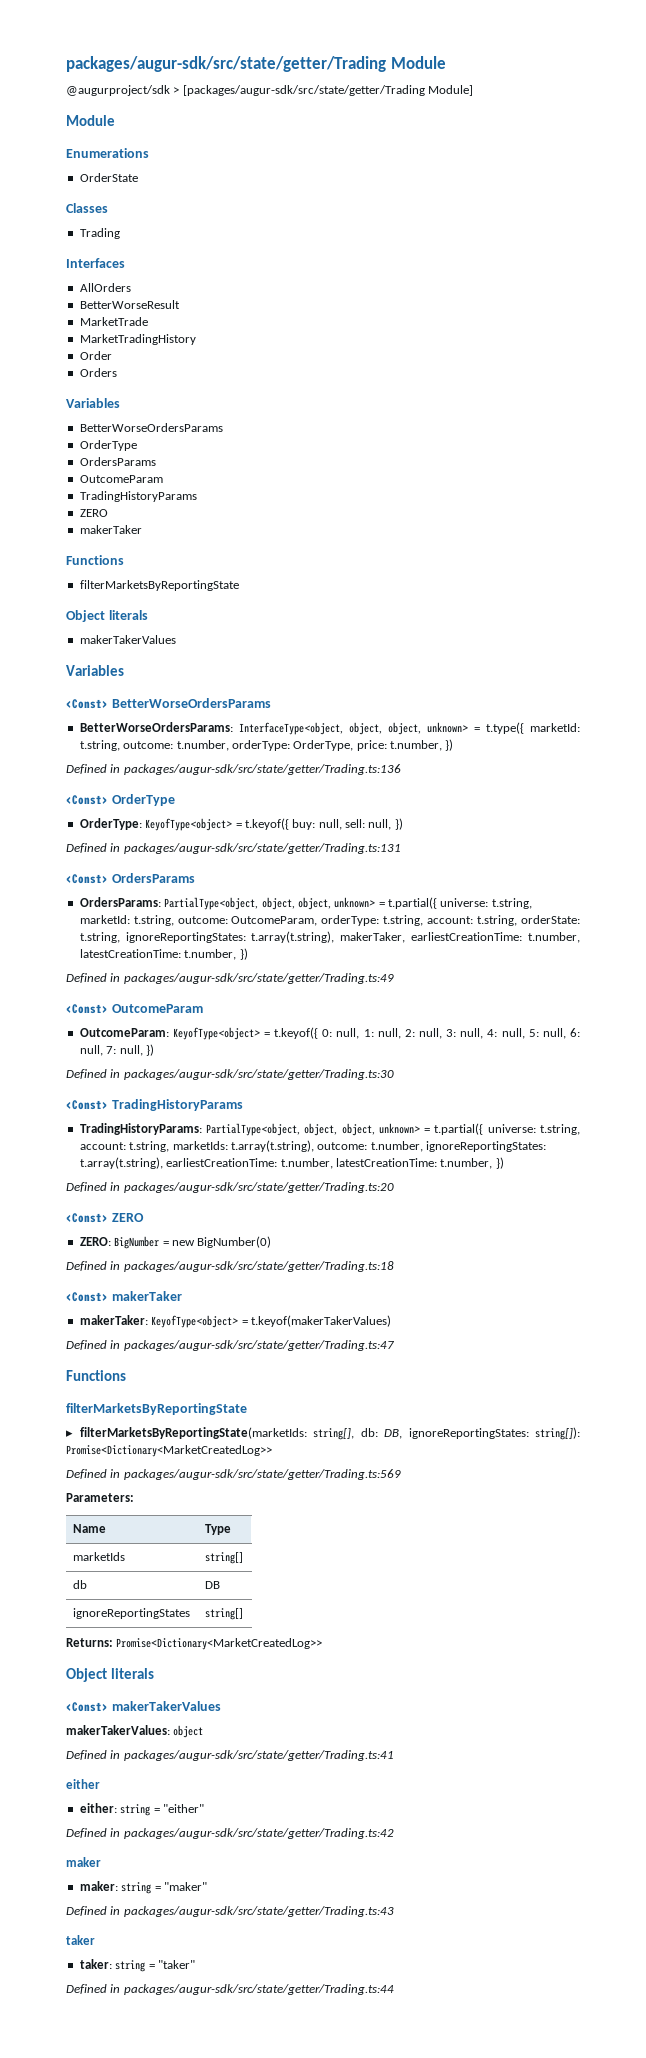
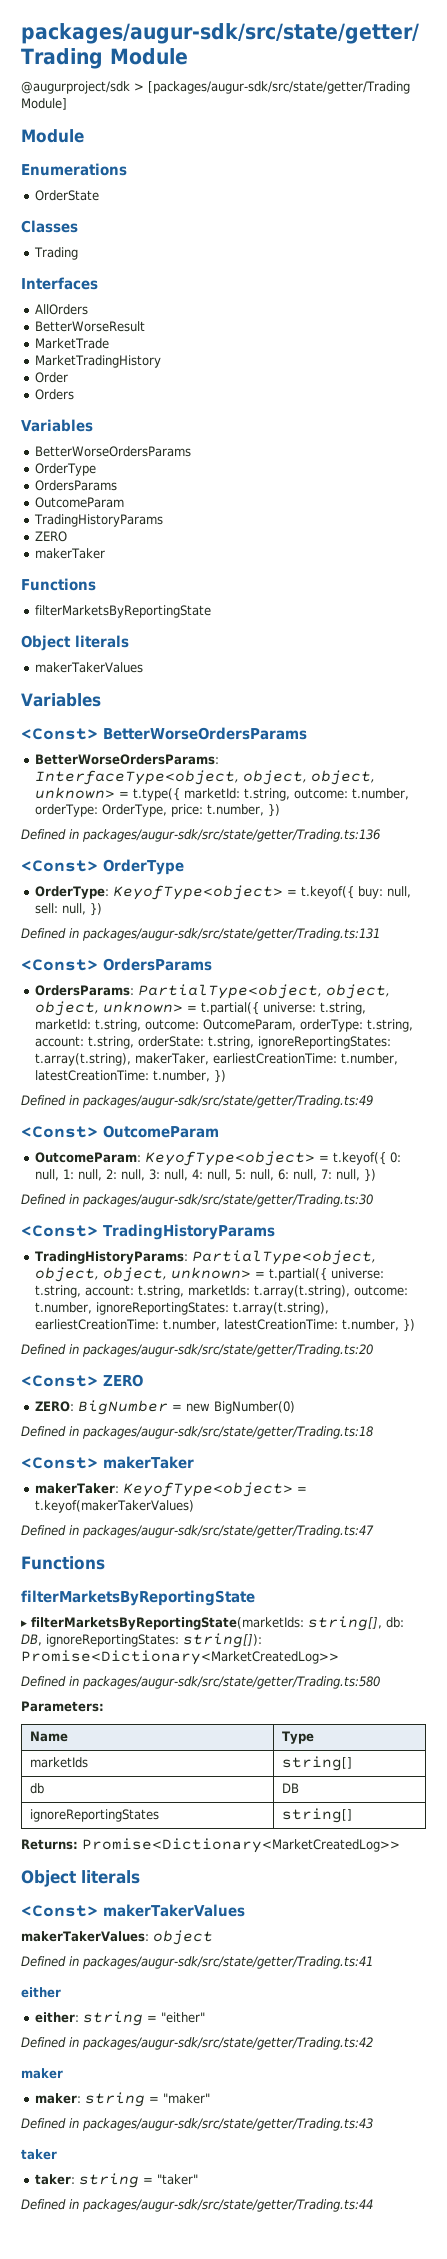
- Defined in packages/augur-sdk/src/state/getter/Trading.ts:569
+ Defined in packages/augur-sdk/src/state/getter/Trading.ts:580

